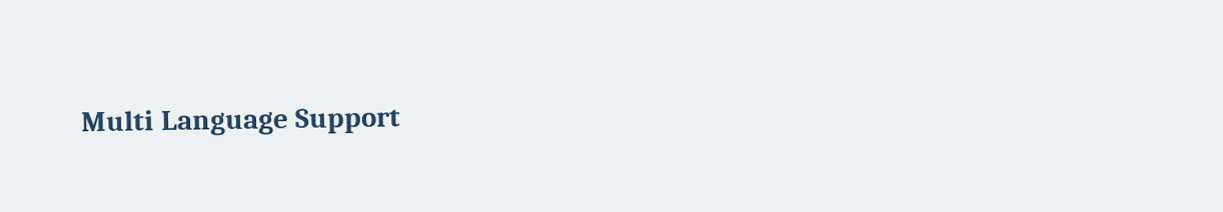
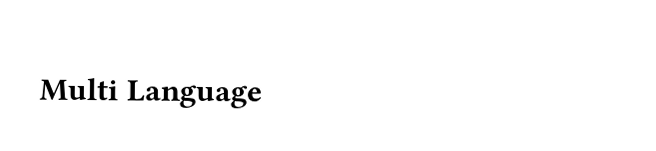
- Multi Language Support
+ Multi Language

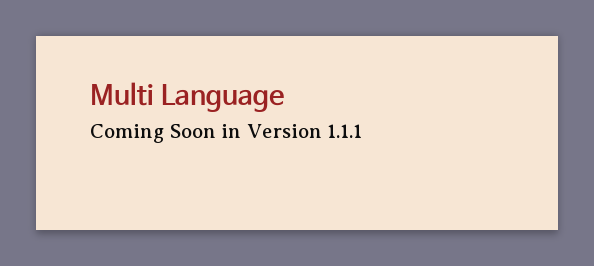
+ Coming Soon in Version 1.1.1

